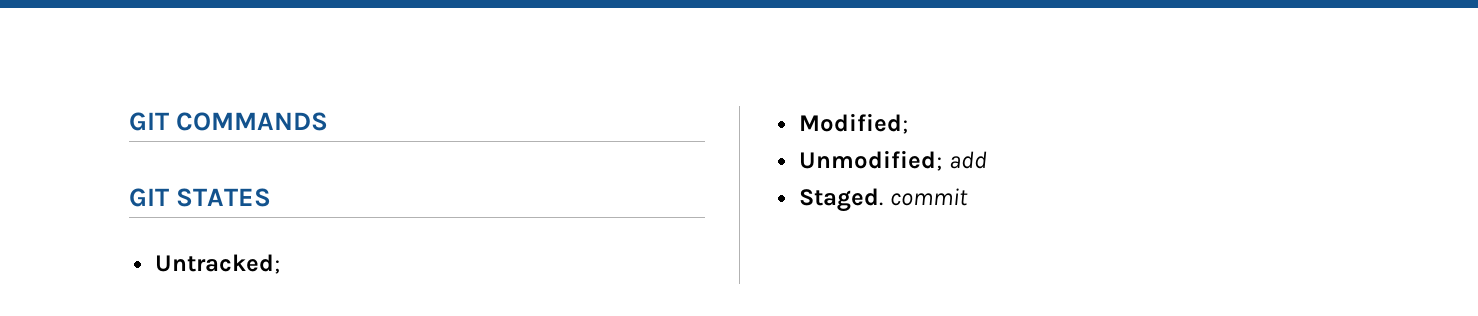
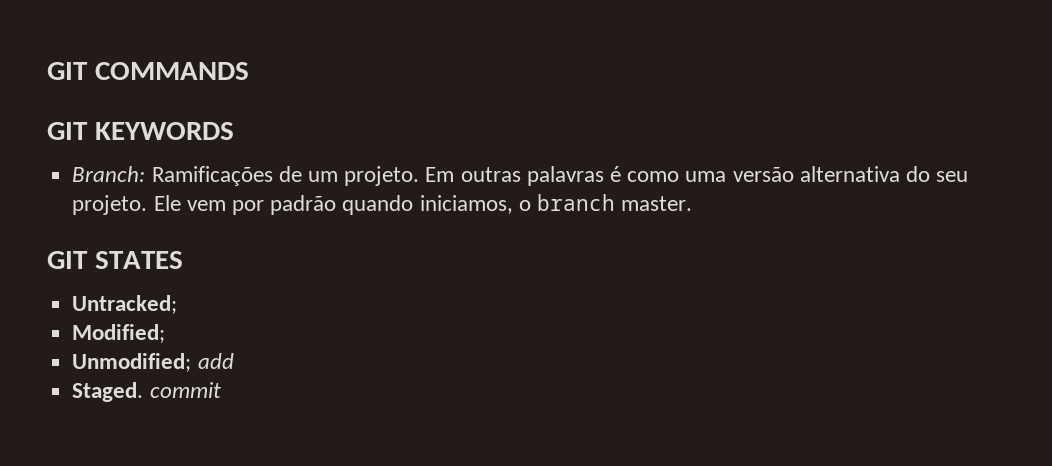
+ GIT KEYWORDS
+ Branch: Ramificações de um projeto. Em outras palavras é como uma versão alternativa do seu projeto. Ele vem por padrão quando iniciamos, o branch master.

